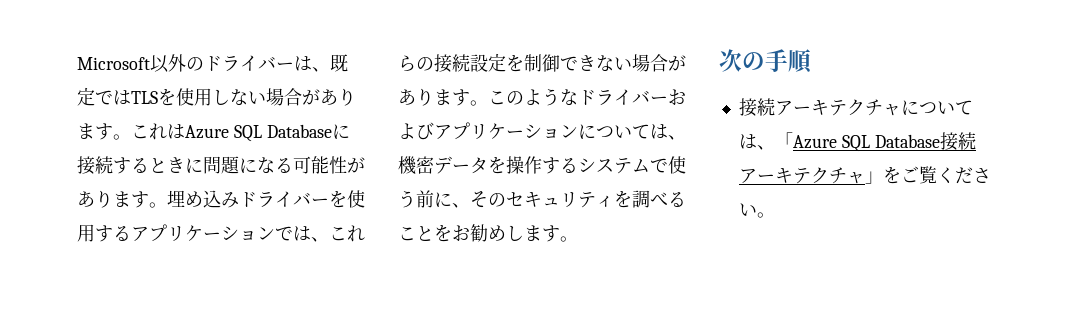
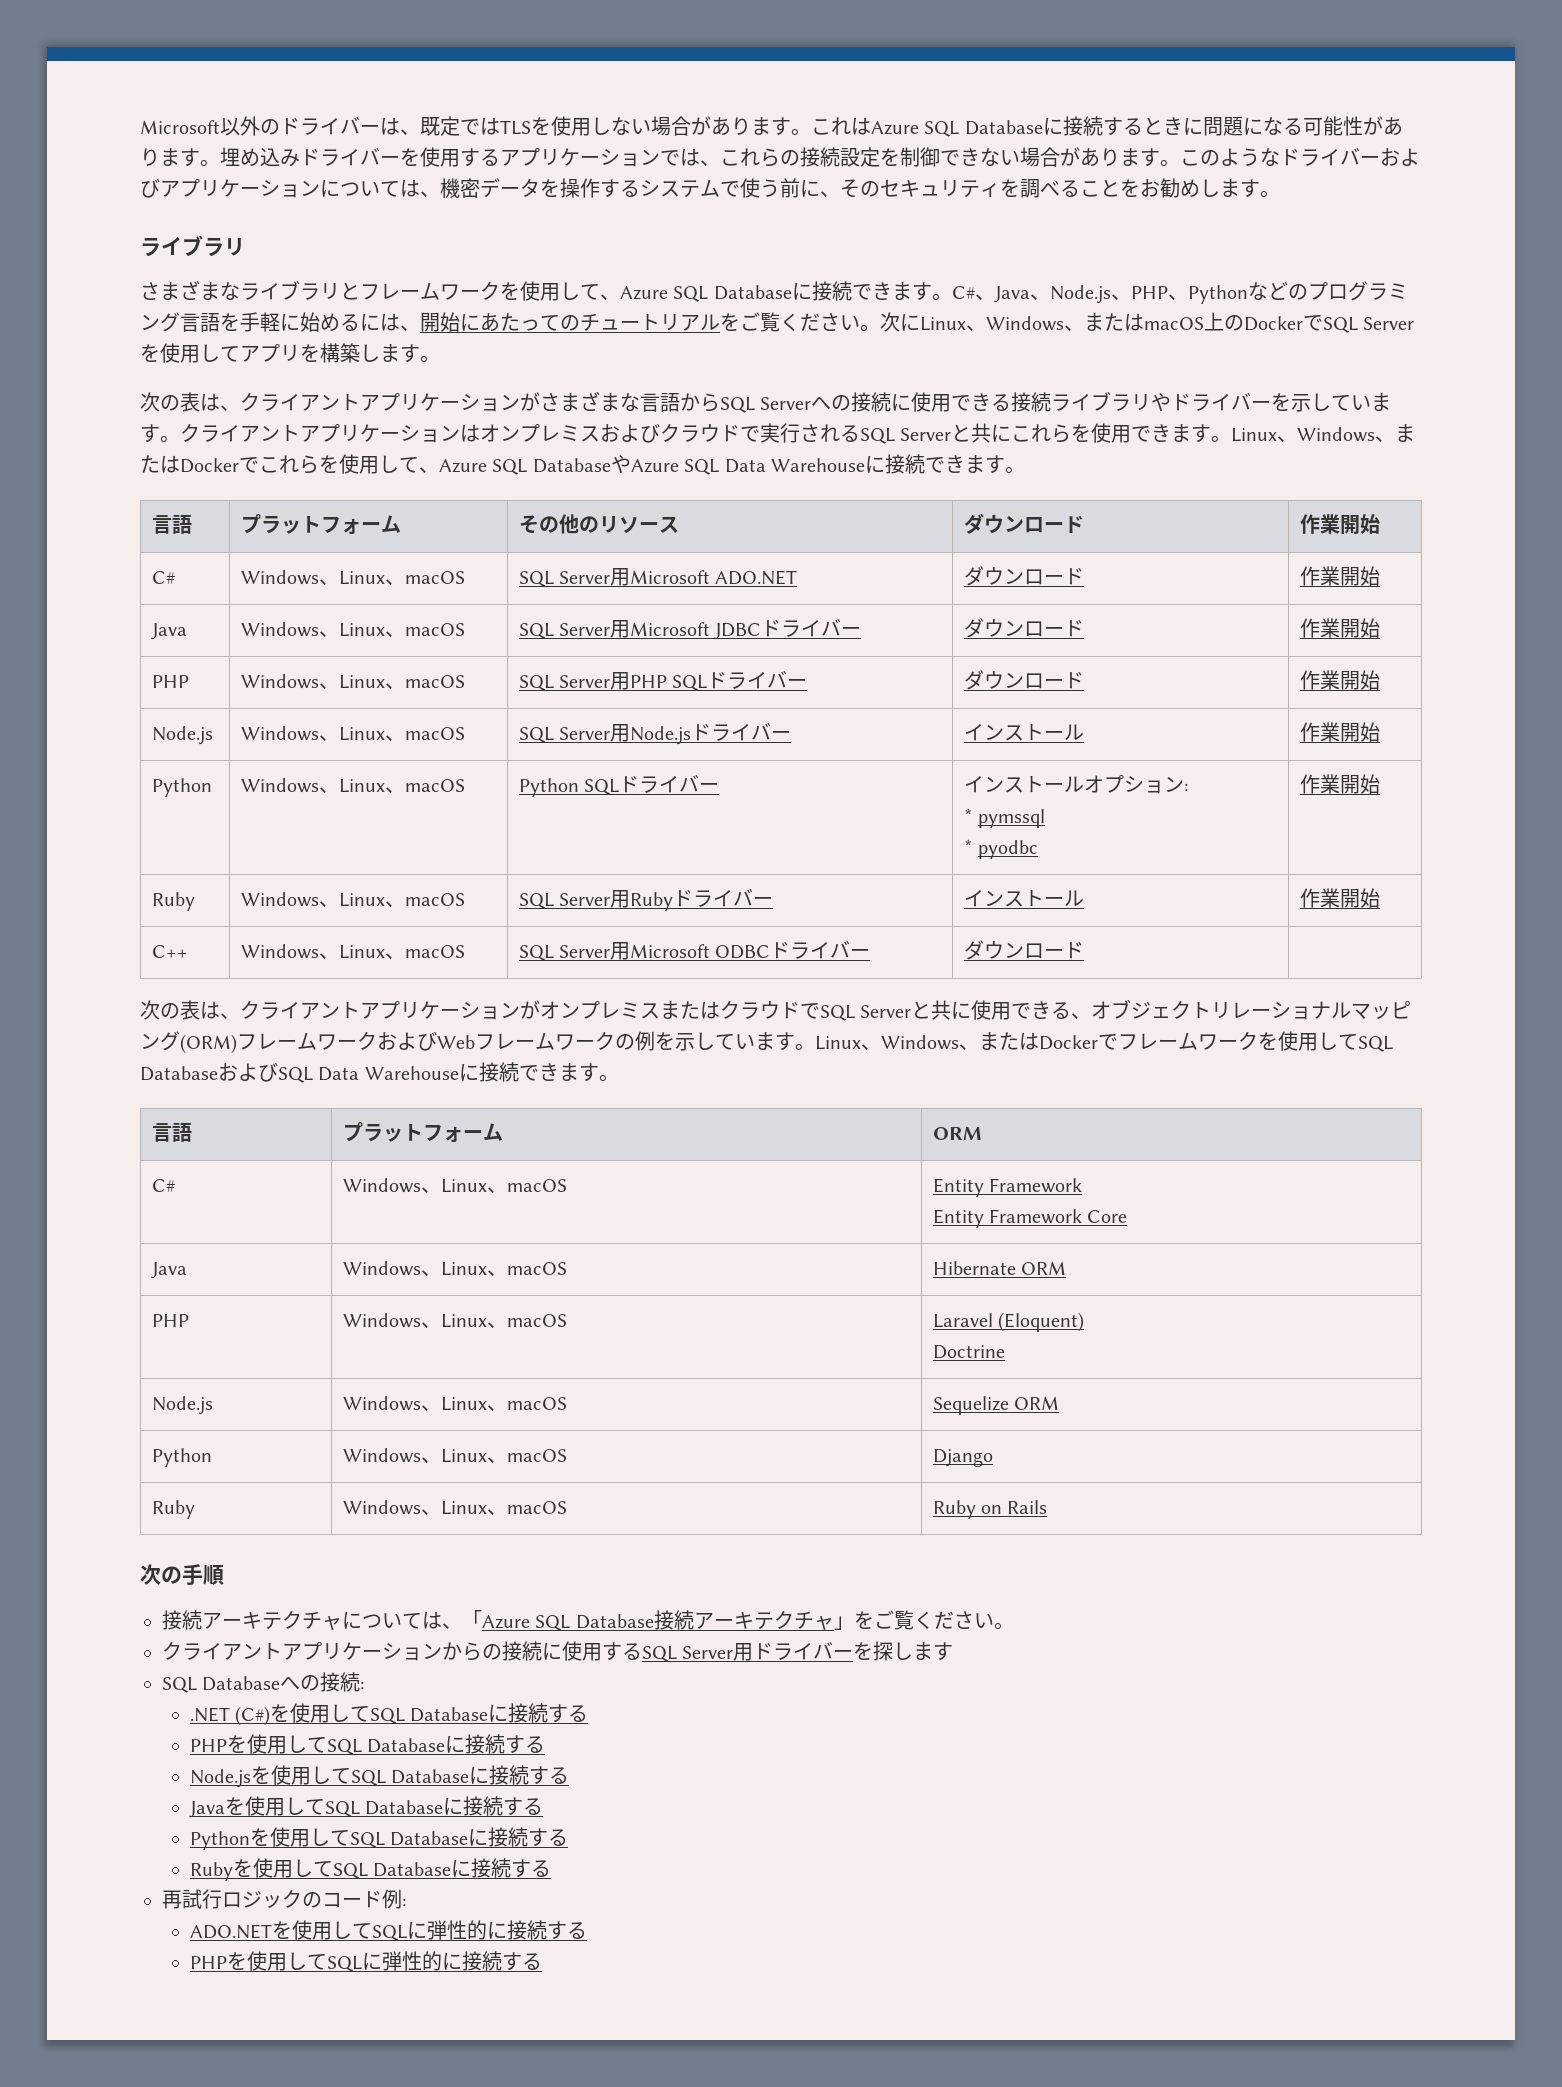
  このようなドライバーおよびアプリケーションについては、機密データを操作するシステムで使う前に、そのセキュリティを調べることをお勧めします。
+ ライブラリ
+ さまざまなライブラリとフレームワークを使用して、Azure SQL Databaseに接続できます。C#、Java、Node.js、PHP、Pythonなどのプログラミング言語を手軽に始めるには、開始にあたってのチュートリアルをご覧ください。次にLinux、Windows、またはmacOS上のDockerでSQL Serverを使用してアプリを構築します。
+ 次の表は、クライアントアプリケーションがさまざまな言語からSQL Serverへの接続に使用できる接続ライブラリやドライバーを示しています。クライアントアプリケーションはオンプレミスおよびクラウドで実行されるSQL Serverと共にこれらを使用できます。Linux、Windows、またはDockerでこれらを使用して、Azure SQL DatabaseやAzure SQL Data Warehouseに接続できます。
+ 言語 | プラットフォーム | その他のリソース | ダウンロード | 作業開始
+ C# | Windows、Linux、macOS | SQL Server用Microsoft ADO.NET | ダウンロード | 作業開始
+ Java | Windows、Linux、macOS | SQL Server用Microsoft JDBCドライバー | ダウンロード | 作業開始
+ PHP | Windows、Linux、macOS | SQL Server用PHP SQLドライバー | ダウンロード | 作業開始
+ Node.js | Windows、Linux、macOS | SQL Server用Node.jsドライバー | インストール | 作業開始
+ Python | Windows、Linux、macOS | Python SQLドライバー | インストールオプション:
+ * pymssql
+ * pyodbc | 作業開始
+ Ruby | Windows、Linux、macOS | SQL Server用Rubyドライバー | インストール | 作業開始
+ C++ | Windows、Linux、macOS | SQL Server用Microsoft ODBCドライバー | ダウンロード |
+ 次の表は、クライアントアプリケーションがオンプレミスまたはクラウドでSQL Serverと共に使用できる、オブジェクトリレーショナルマッピング(ORM)フレームワークおよびWebフレームワークの例を示しています。Linux、Windows、またはDockerでフレームワークを使用してSQL DatabaseおよびSQL Data Warehouseに接続できます。
+ 言語 | プラットフォーム | ORM
+ C# | Windows、Linux、macOS | Entity Framework
+ Entity Framework Core
+ Java | Windows、Linux、macOS | Hibernate ORM
+ PHP | Windows、Linux、macOS | Laravel (Eloquent)
+ Doctrine
+ Node.js | Windows、Linux、macOS | Sequelize ORM
+ Python | Windows、Linux、macOS | Django
+ Ruby | Windows、Linux、macOS | Ruby on Rails
+ クライアントアプリケーションからの接続に使用するSQL Server用ドライバーを探します
+ SQL Databaseへの接続:
+ .NET (C#)を使用してSQL Databaseに接続する
+ PHPを使用してSQL Databaseに接続する
+ Node.jsを使用してSQL Databaseに接続する
+ Javaを使用してSQL Databaseに接続する
+ Pythonを使用してSQL Databaseに接続する
+ Rubyを使用してSQL Databaseに接続する
+ 再試行ロジックのコード例:
+ ADO.NETを使用してSQLに弾性的に接続する
+ PHPを使用してSQLに弾性的に接続する

